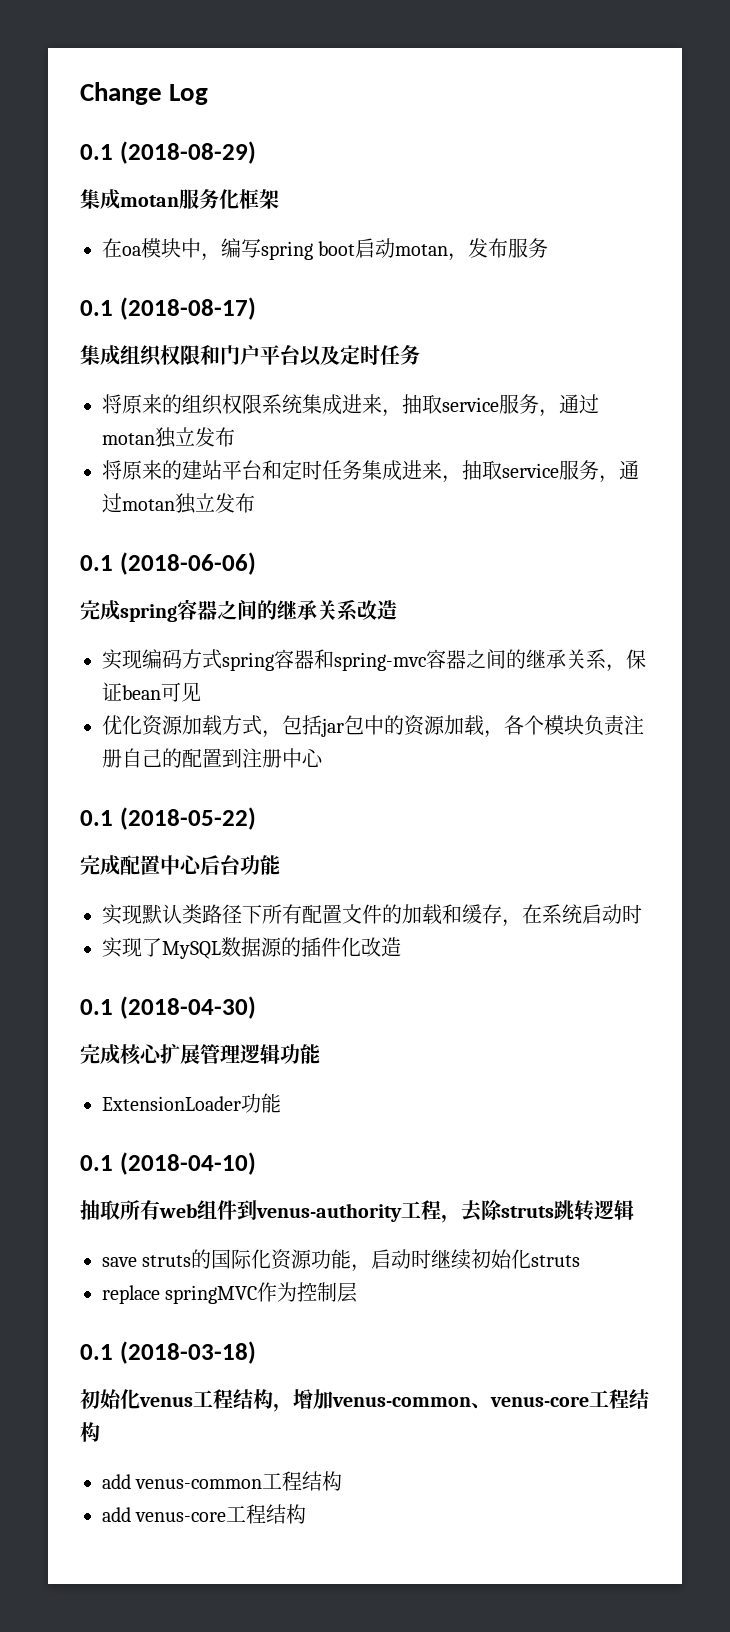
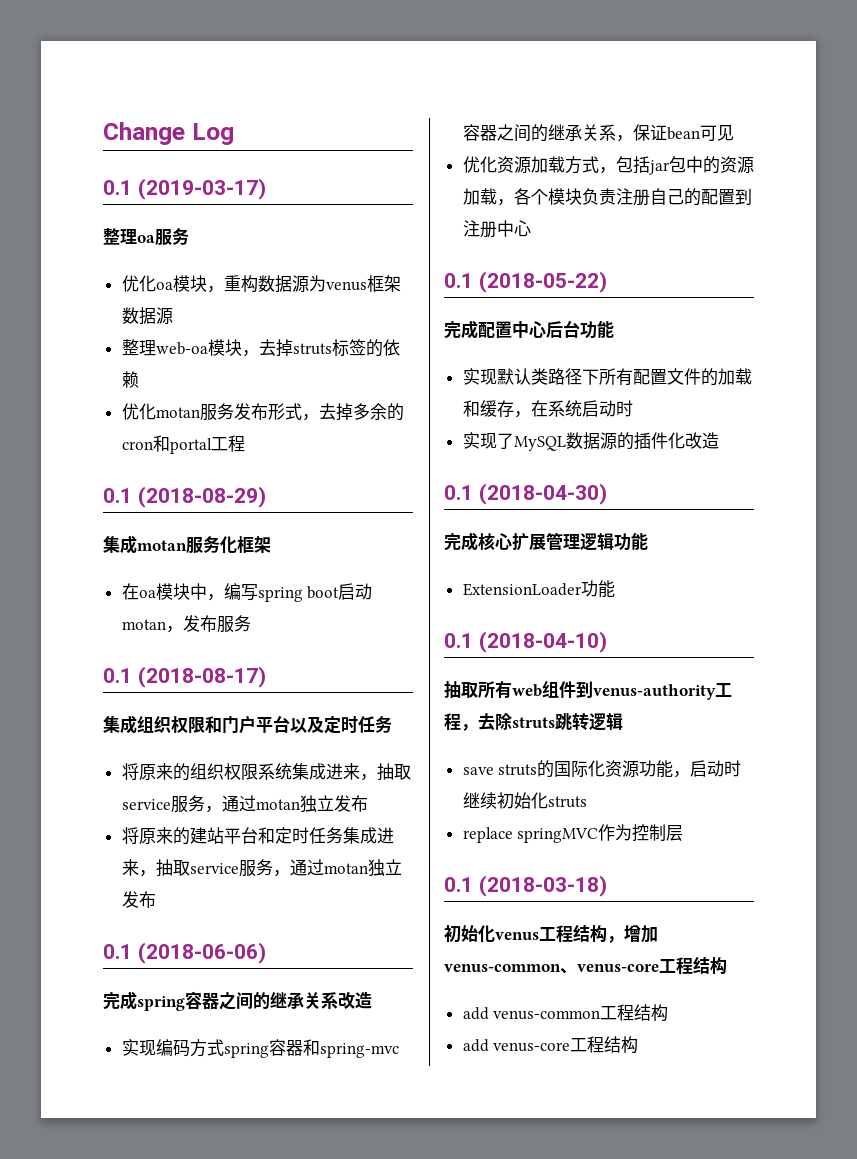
+ 0.1 (2019-03-17)
+ 整理oa服务
+ 优化oa模块，重构数据源为venus框架数据源
+ 整理web-oa模块，去掉struts标签的依赖
+ 优化motan服务发布形式，去掉多余的cron和portal工程

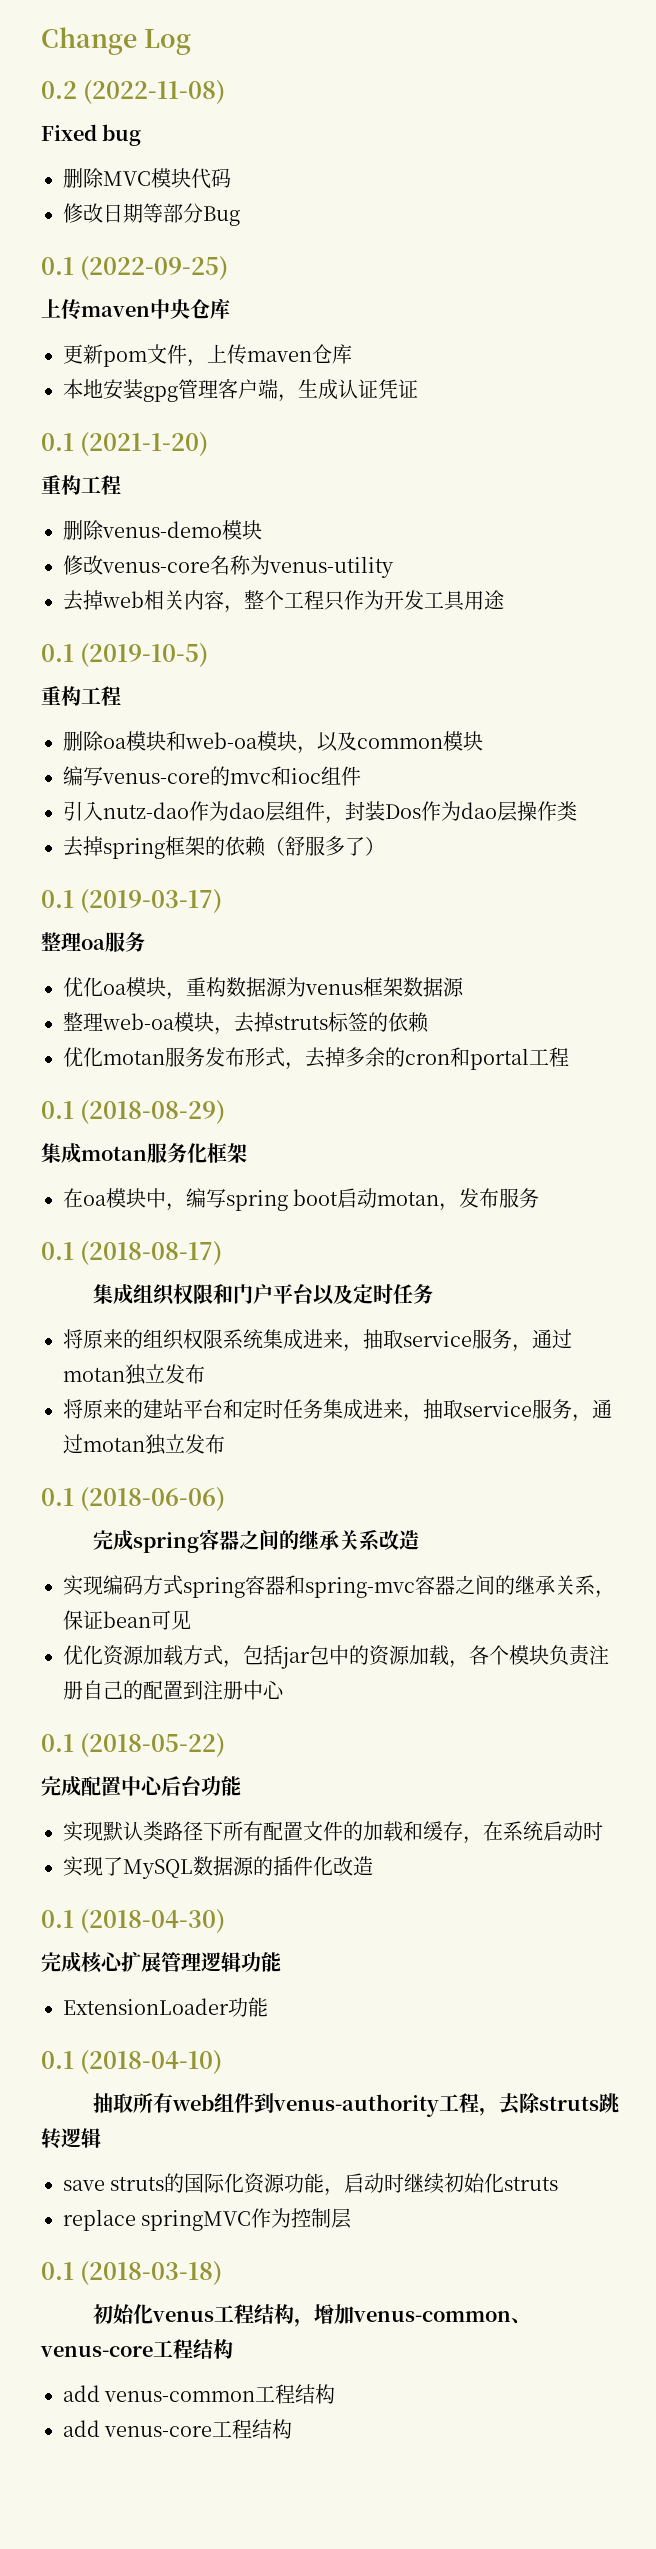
+ 0.2 (2022-11-08)
+ Fixed bug
+ 删除MVC模块代码
+ 修改日期等部分Bug
+ 0.1 (2022-09-25)
+ 上传maven中央仓库
+ 更新pom文件，上传maven仓库
+ 本地安装gpg管理客户端，生成认证凭证
+ 0.1 (2021-1-20)
+ 重构工程
+ 删除venus-demo模块
+ 修改venus-core名称为venus-utility
+ 去掉web相关内容，整个工程只作为开发工具用途
+ 0.1 (2019-10-5)
+ 重构工程
+ 删除oa模块和web-oa模块，以及common模块
+ 编写venus-core的mvc和ioc组件
+ 引入nutz-dao作为dao层组件，封装Dos作为dao层操作类
+ 去掉spring框架的依赖（舒服多了）

